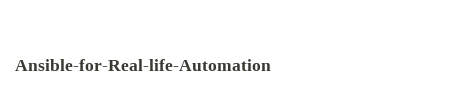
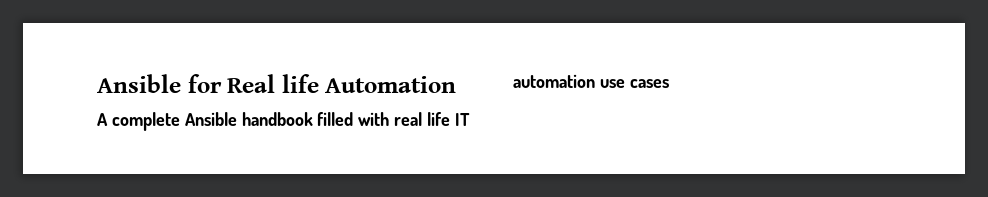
- Ansible-for-Real-life-Automation
+ Ansible for Real life Automation
+ A complete Ansible handbook filled with real life IT automation use cases

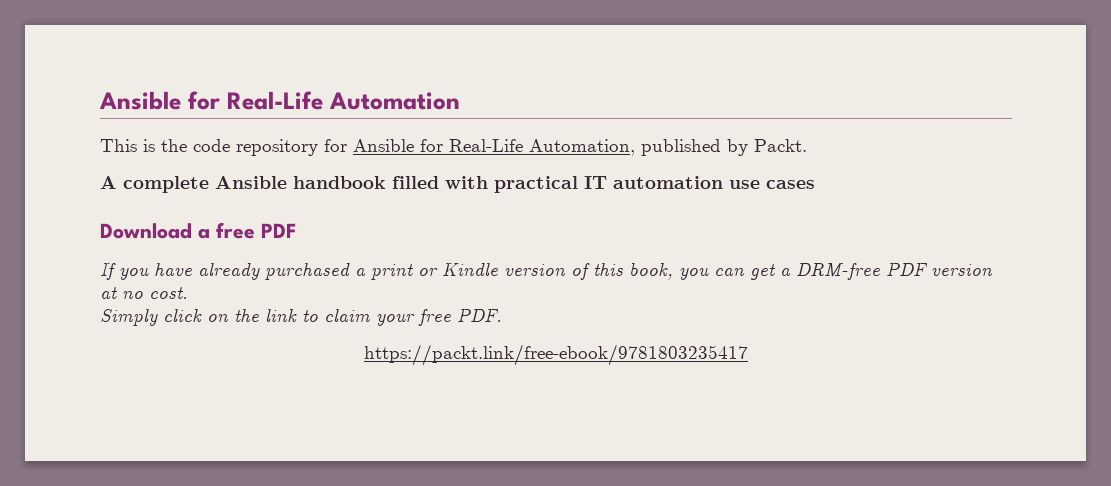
- Ansible for Real life Automation
+ Ansible for Real-Life Automation
+ This is the code repository for Ansible for Real-Life Automation, published by Packt.
- A complete Ansible handbook filled with real life IT automation use cases
+ A complete Ansible handbook filled with practical IT automation use cases
+ Download a free PDF
+ If you have already purchased a print or Kindle version of this book, you can get a DRM-free PDF version at no cost.
+ Simply click on the link to claim your free PDF.
+ https://packt.link/free-ebook/9781803235417

